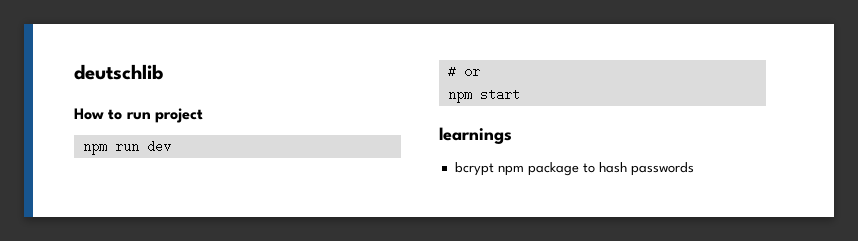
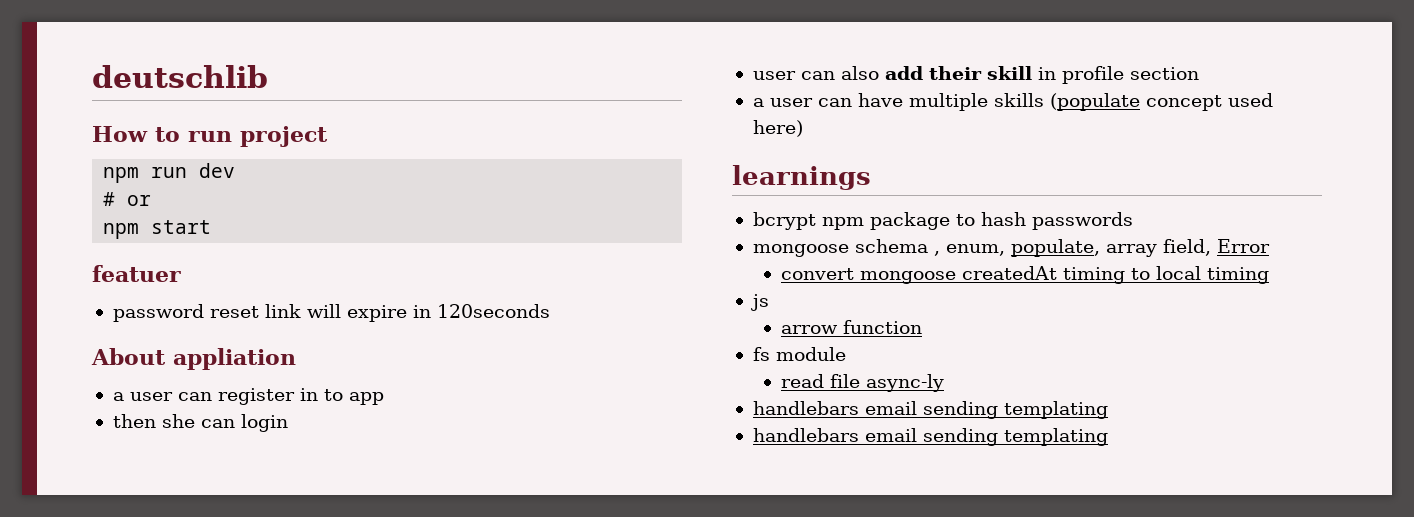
+ featuer
+ password reset link will expire in 120seconds
+ About appliation
+ a user can register in to app
+ then she can login
+ user can also add their skill in profile section
+ a user can have multiple skills (populate concept used here)
+ mongoose schema , enum, populate, array field, Error
+ convert mongoose createdAt timing to local timing
+ js
+ arrow function
+ fs module
+ read file async-ly
+ handlebars email sending templating
+ handlebars email sending templating

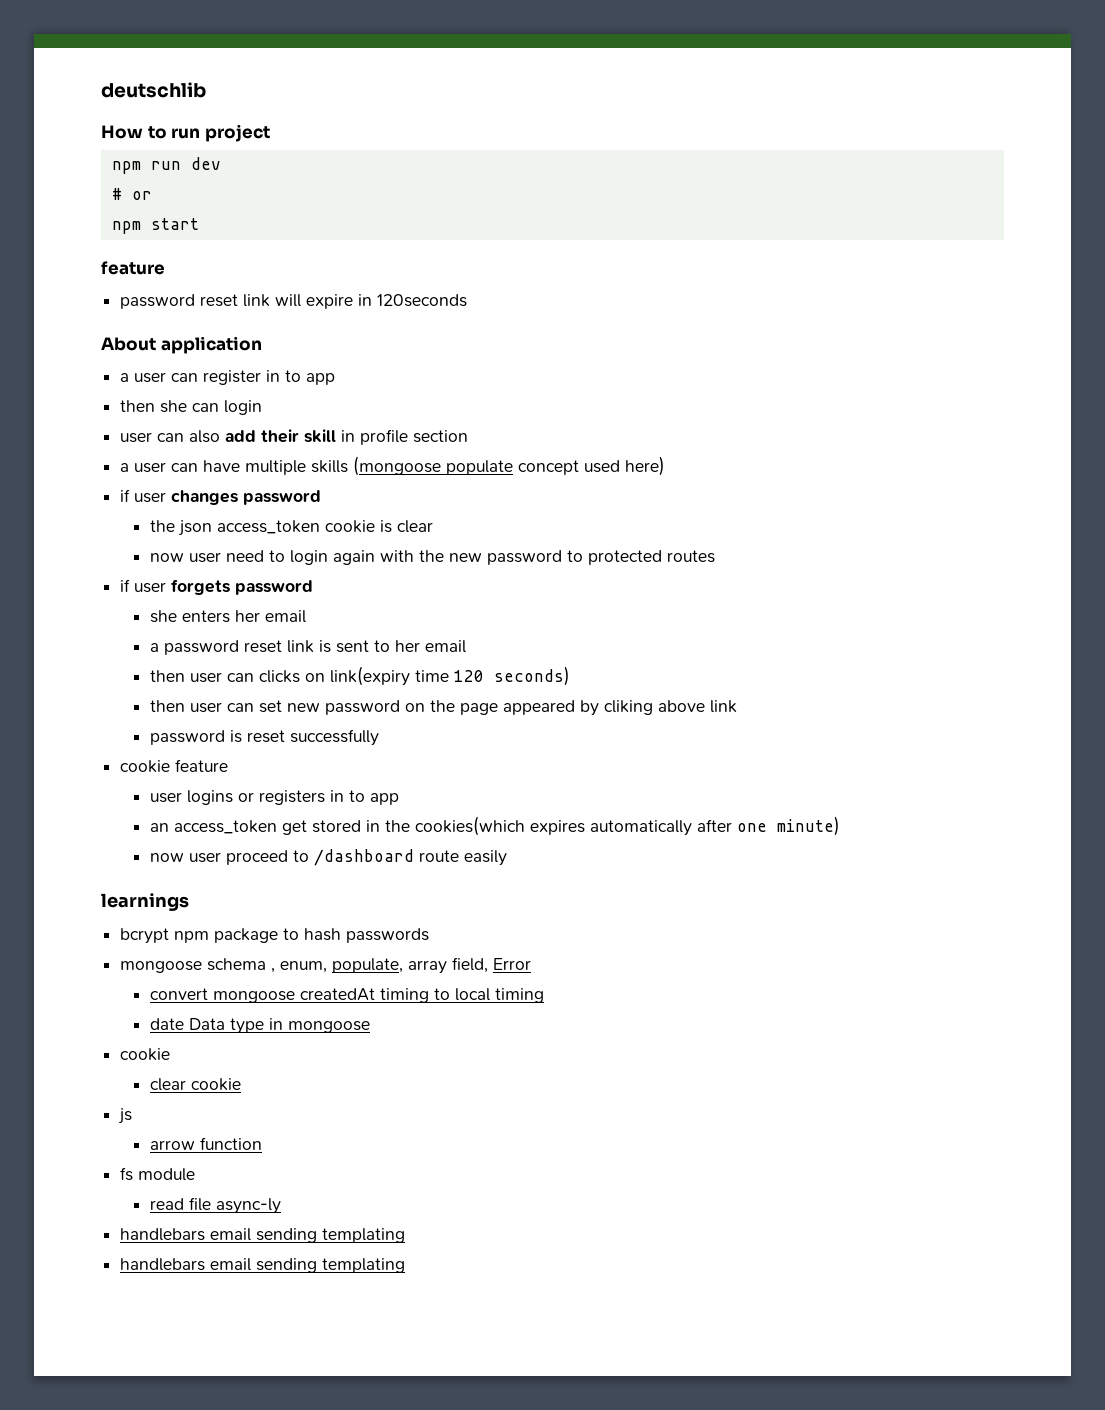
  npm start
- featuer
+ feature
- About appliation
+ About application
- a user can have multiple skills (populate concept used here)
+ a user can have multiple skills (mongoose populate concept used here)
+ if user changes password
+ the json access_token cookie is clear
+ now user need to login again with the new password to protected routes
+ if user forgets password
+ she enters her email
+ a password reset link is sent to her email
+ then user can clicks on link(expiry time 120 seconds)
+ then user can set new password on the page appeared by cliking above link
+ password is reset successfully
+ cookie feature
+ user logins or registers in to app
+ an access_token get stored in the cookies(which expires automatically after one minute)
+ now user proceed to /dashboard route easily
+ date Data type in mongoose
+ cookie
+ clear cookie

